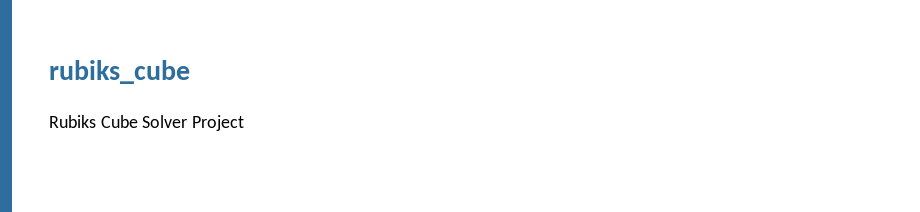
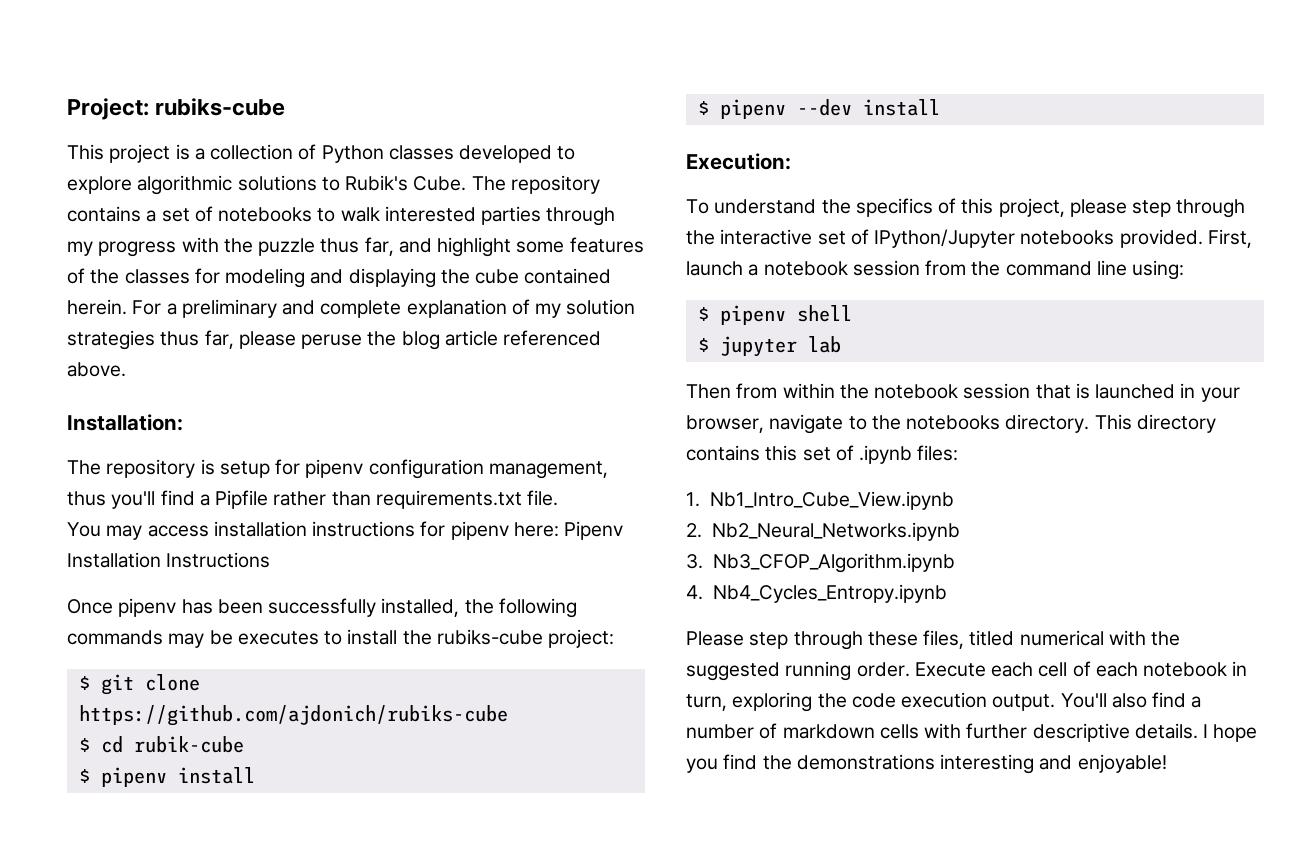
- rubiks_cube
- Rubiks Cube Solver Project
+ Project: rubiks-cube
+ This project is a collection of Python classes developed to explore algorithmic solutions to Rubik's Cube. The repository contains a set of notebooks to walk interested parties through my progress with the puzzle thus far, and highlight some features of the classes for modeling and displaying the cube contained herein. For a preliminary and complete explanation of my solution strategies thus far, please peruse the blog article referenced above.
+ Installation:
+ The repository is setup for pipenv configuration management, thus you'll find a Pipfile rather than requirements.txt file.
+ You may access installation instructions for pipenv here: Pipenv Installation Instructions
+ Once pipenv has been successfully installed, the following commands may be executes to install the rubiks-cube project:
+ $ git clone https://github.com/ajdonich/rubiks-cube
+ $ cd rubik-cube
+ $ pipenv install
+ $ pipenv --dev install
+ Execution:
+ To understand the specifics of this project, please step through the interactive set of IPython/Jupyter notebooks provided. First, launch a notebook session from the command line using:
+ $ pipenv shell
+ $ jupyter lab
+ Then from within the notebook session that is launched in your browser, navigate to the notebooks directory. This directory contains this set of .ipynb files:
+ 1. Nb1_Intro_Cube_View.ipynb
+ 2. Nb2_Neural_Networks.ipynb
+ 3. Nb3_CFOP_Algorithm.ipynb
+ 4. Nb4_Cycles_Entropy.ipynb
+ Please step through these files, titled numerical with the suggested running order. Execute each cell of each notebook in turn, exploring the code execution output. You'll also find a number of markdown cells with further descriptive details. I hope you find the demonstrations interesting and enjoyable!

